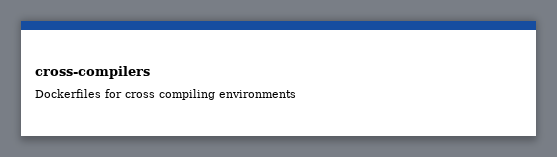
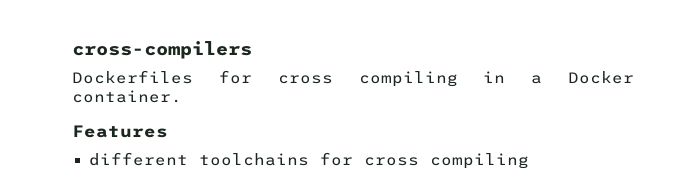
- Dockerfiles for cross compiling environments
+ Dockerfiles for cross compiling in a Docker container.
+ Features
+ different toolchains for cross compiling

